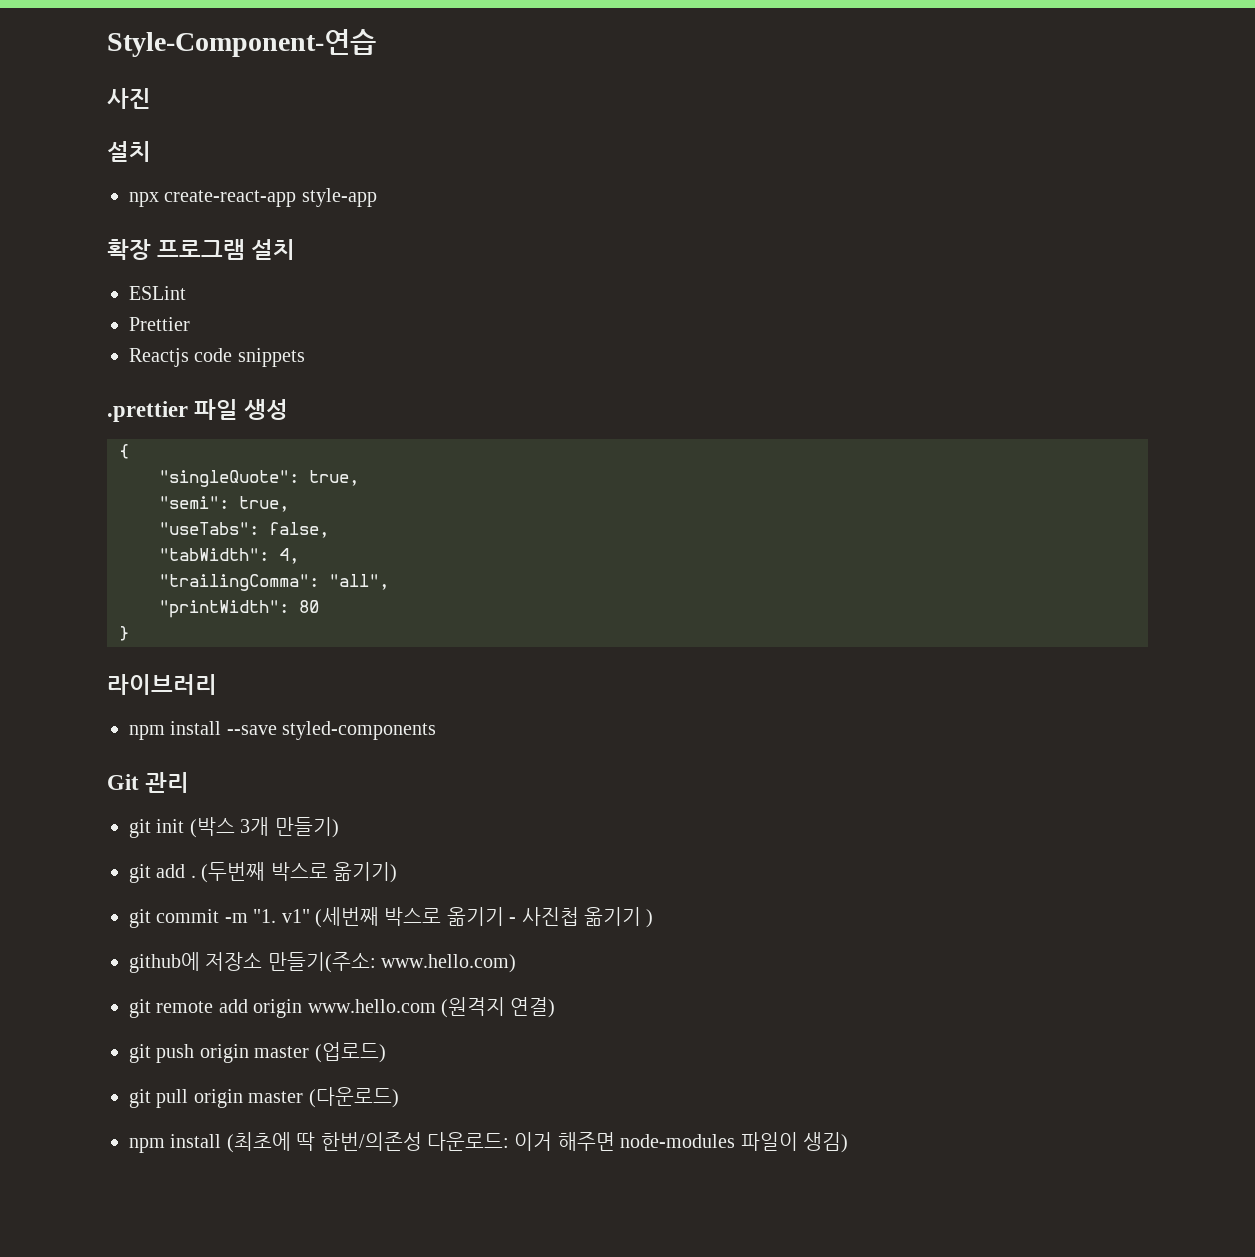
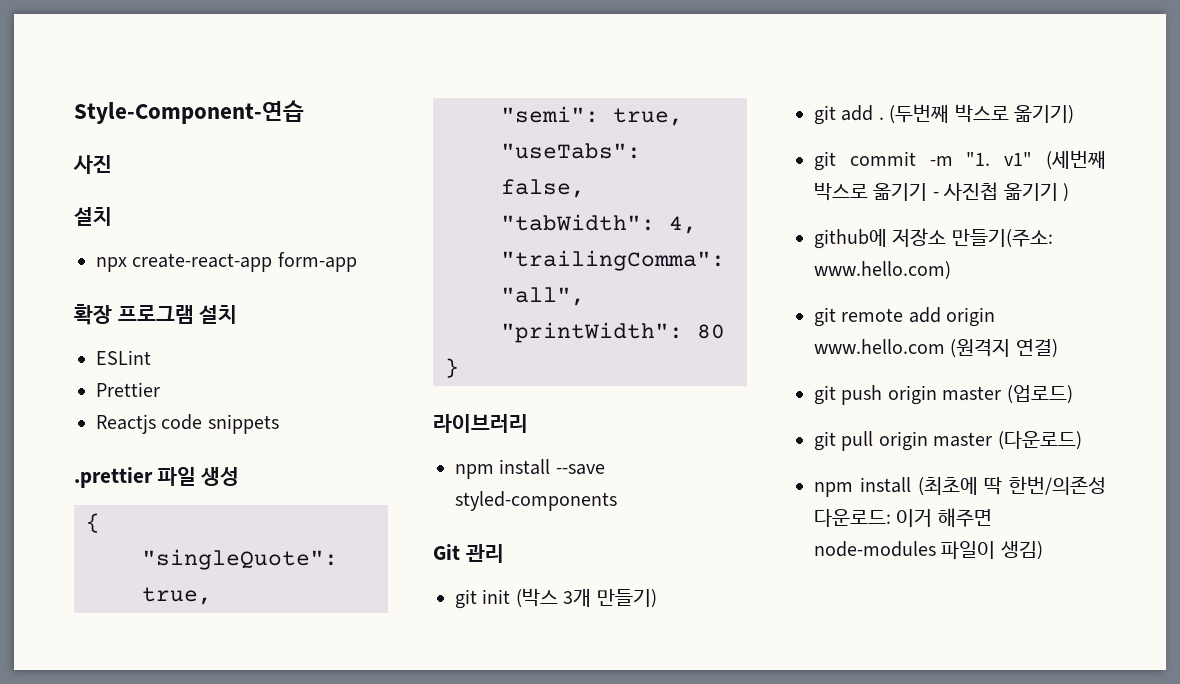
- npx create-react-app style-app
+ npx create-react-app form-app

